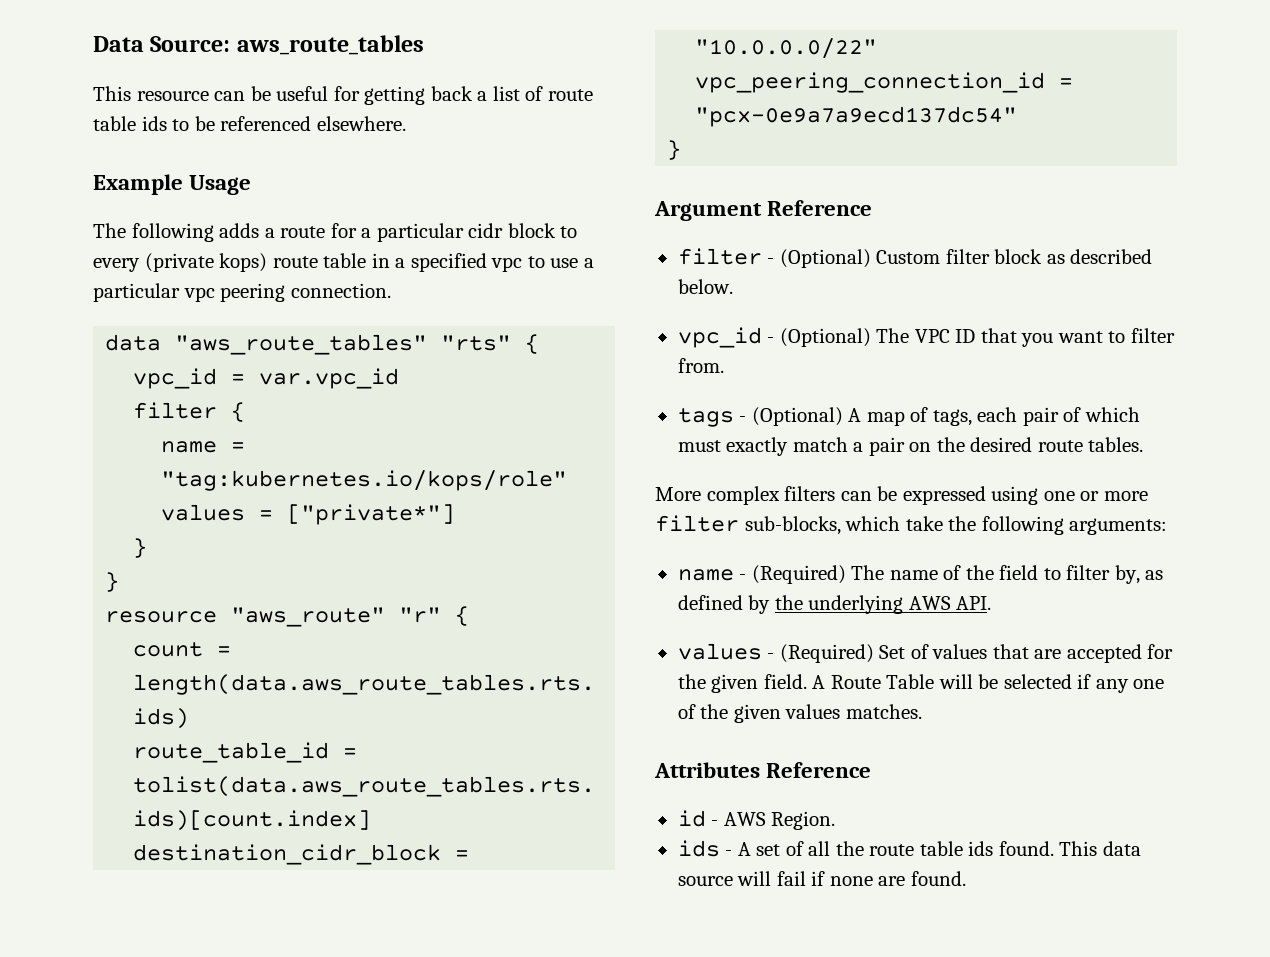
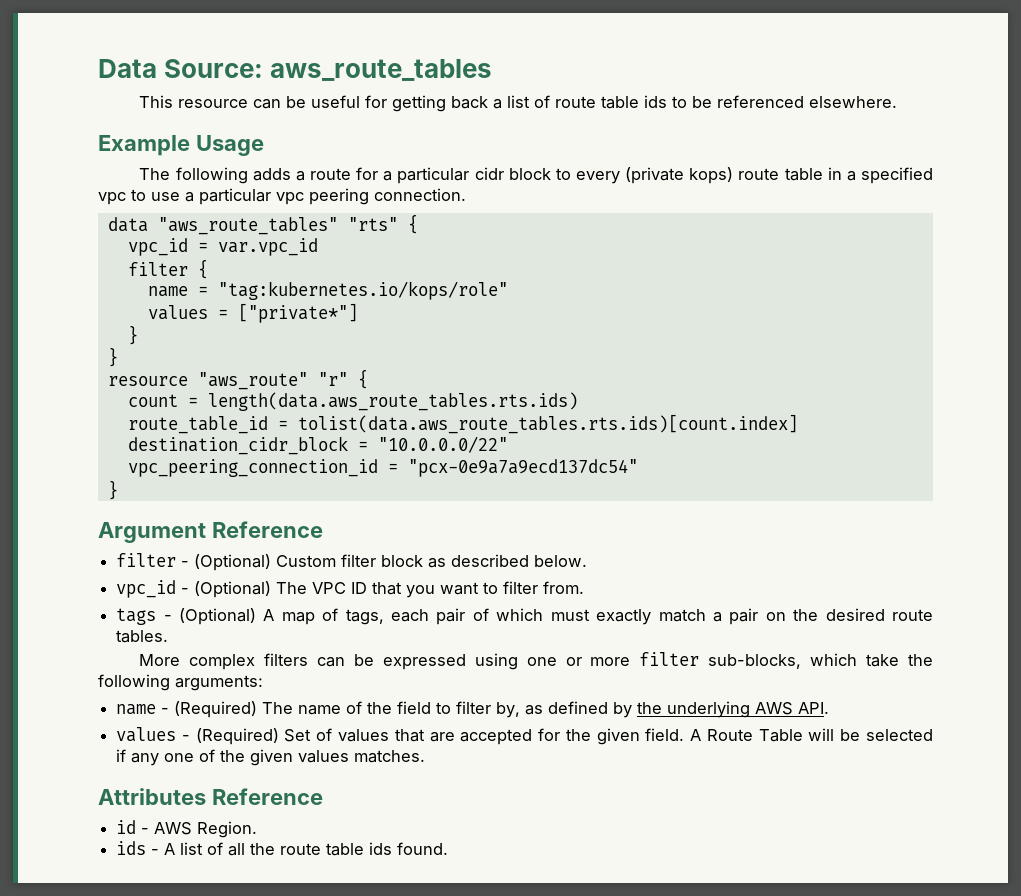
- ids - A set of all the route table ids found. This data source will fail if none are found.
+ ids - A list of all the route table ids found.

